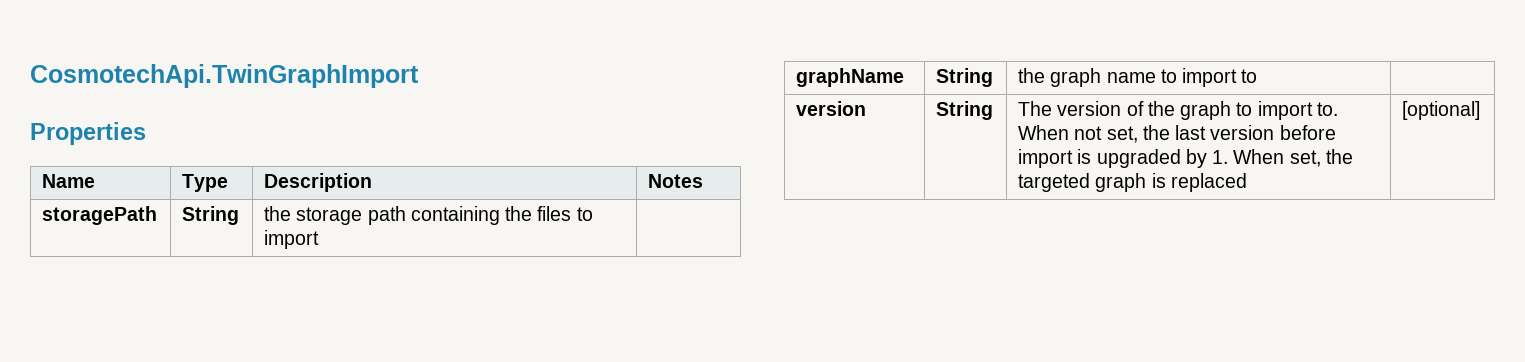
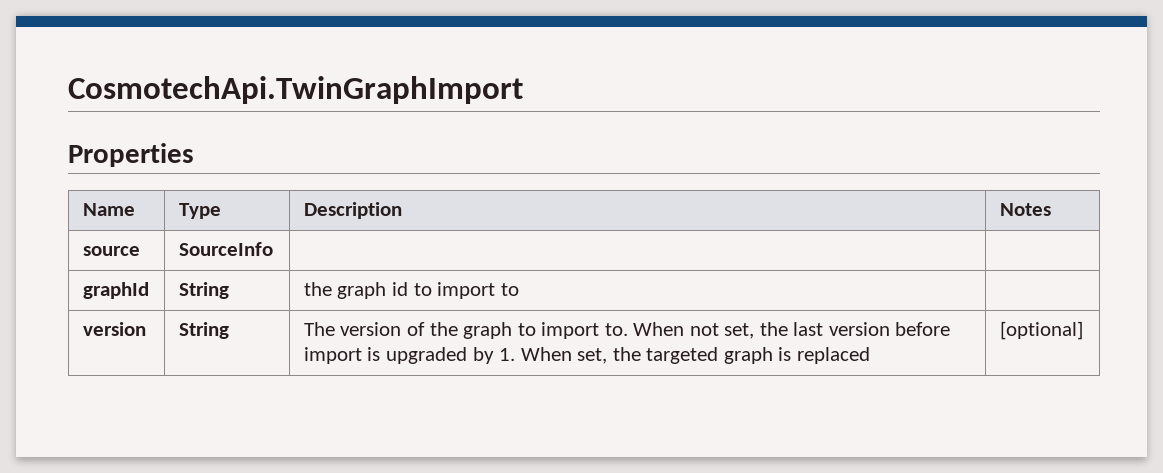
- storagePath | String | the storage path containing the files to import |
- graphName | String | the graph name to import to |
+ source | SourceInfo | |
+ graphId | String | the graph id to import to |

